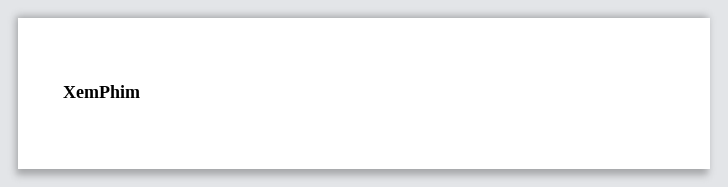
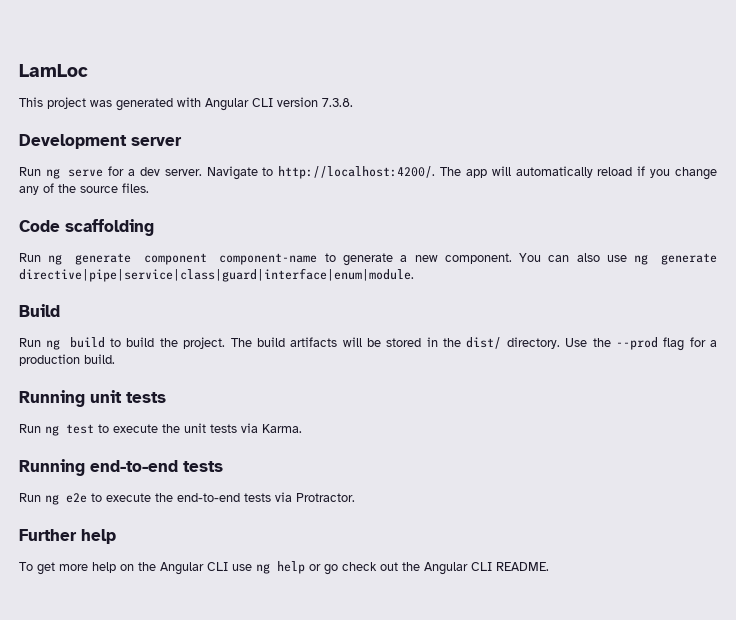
- XemPhim
+ LamLoc
+ This project was generated with Angular CLI version 7.3.8.
+ Development server
+ Run ng serve for a dev server. Navigate to http://localhost:4200/. The app will automatically reload if you change any of the source files.
+ Code scaffolding
+ Run ng generate component component-name to generate a new component. You can also use ng generate directive|pipe|service|class|guard|interface|enum|module.
+ Build
+ Run ng build to build the project. The build artifacts will be stored in the dist/ directory. Use the --prod flag for a production build.
+ Running unit tests
+ Run ng test to execute the unit tests via Karma.
+ Running end-to-end tests
+ Run ng e2e to execute the end-to-end tests via Protractor.
+ Further help
+ To get more help on the Angular CLI use ng help or go check out the Angular CLI README.

